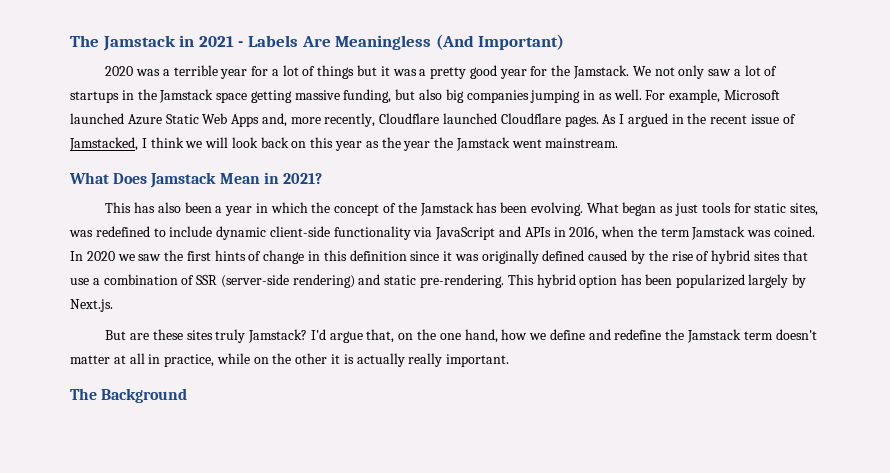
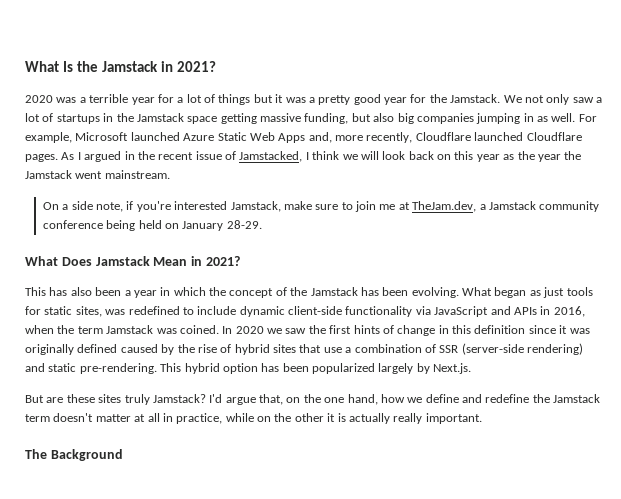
- The Jamstack in 2021 - Labels Are Meaningless (And Important)
+ What Is the Jamstack in 2021?
+ On a side note, if you're interested Jamstack, make sure to join me at TheJam.dev, a Jamstack community conference being held on January 28-29.

